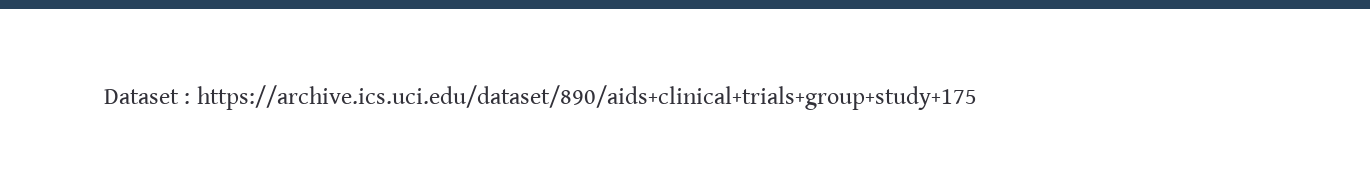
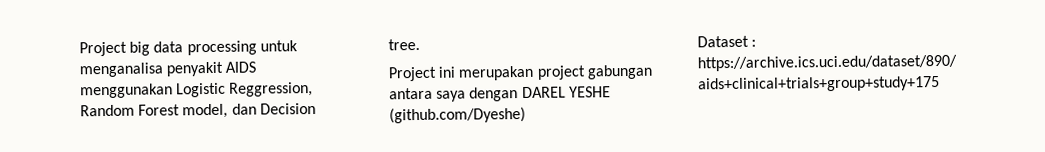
+ Project big data processing untuk menganalisa penyakit AIDS menggunakan Logistic Reggression, Random Forest model, dan Decision tree.
+ Project ini merupakan project gabungan antara saya dengan DAREL YESHE (github.com/Dyeshe)

